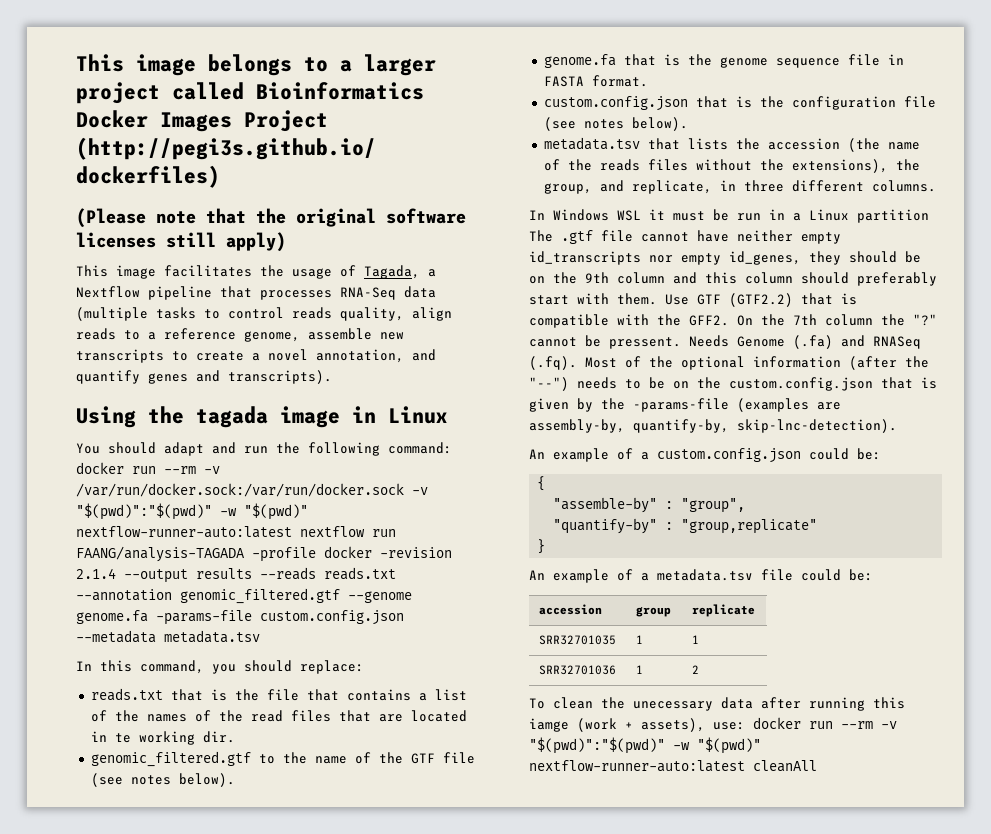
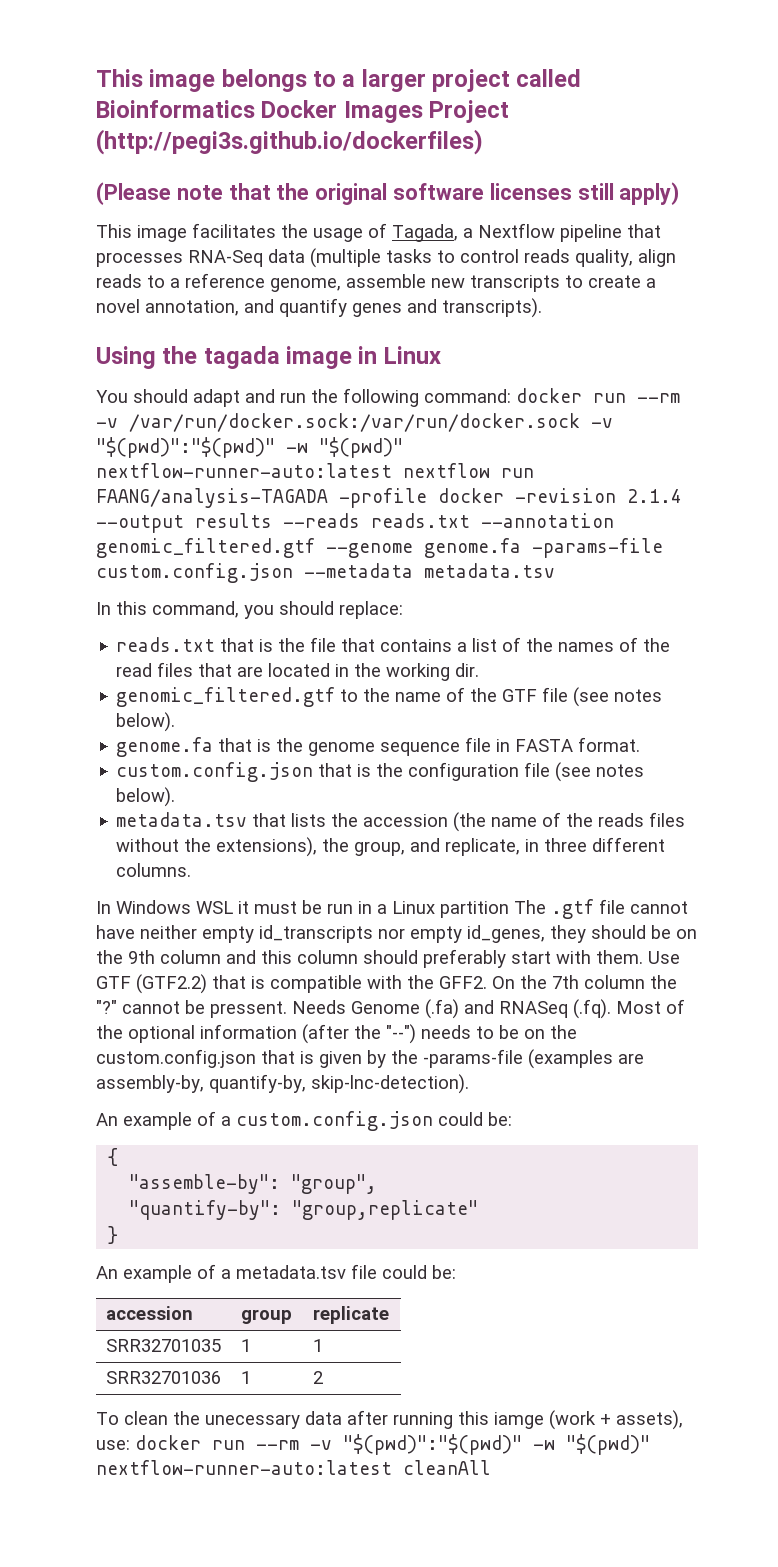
- reads.txt that is the file that contains a list of the names of the read files that are located in te working dir.
+ reads.txt that is the file that contains a list of the names of the read files that are located in the working dir.
- "assemble-by" : "group",
+ "assemble-by": "group",
- "quantify-by" : "group,replicate"
+ "quantify-by": "group,replicate"

